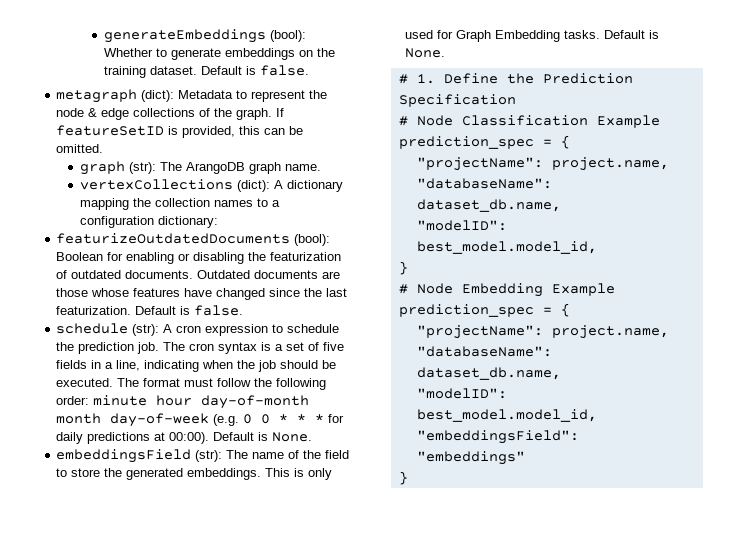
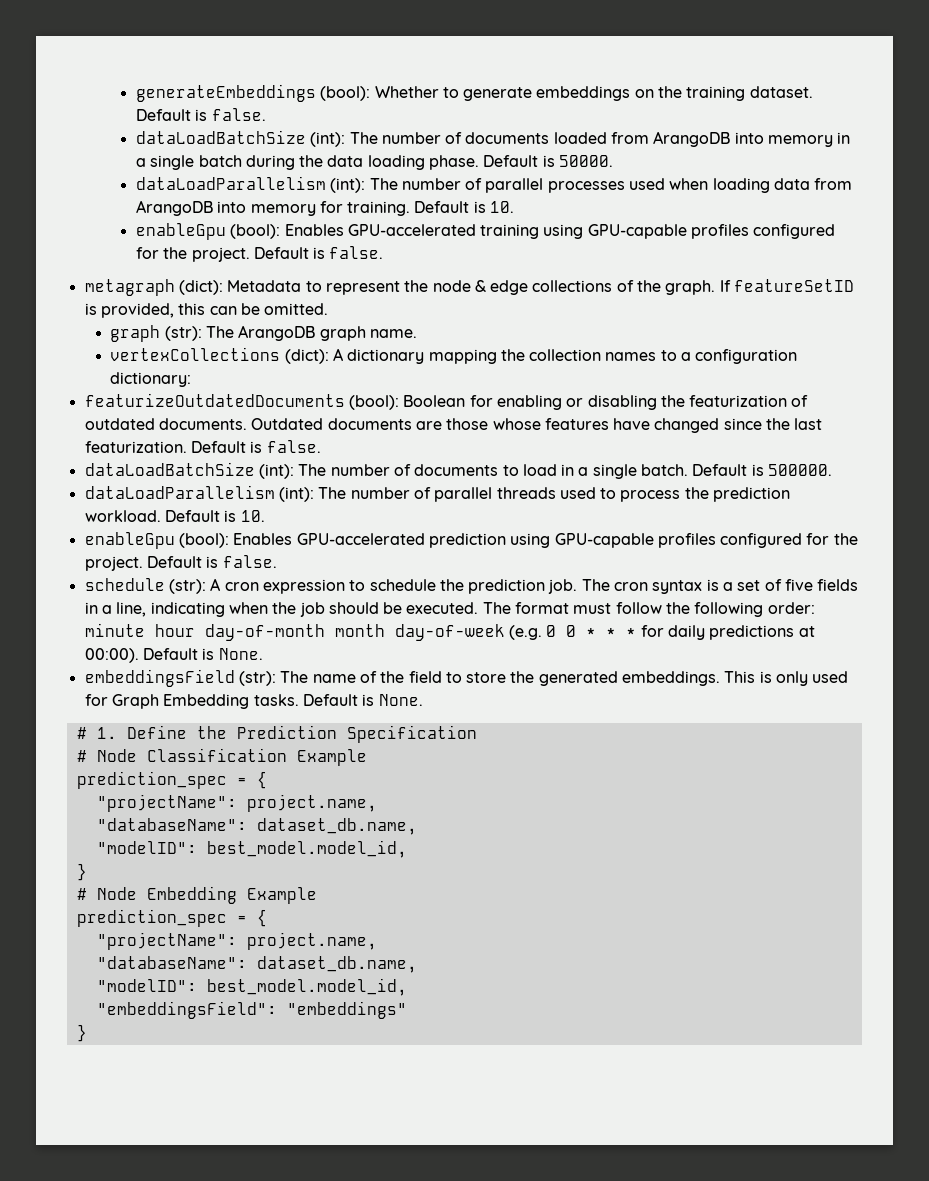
+ dataLoadBatchSize (int): The number of documents loaded from ArangoDB into memory in a single batch during the data loading phase. Default is 50000.
+ dataLoadParallelism (int): The number of parallel processes used when loading data from ArangoDB into memory for training. Default is 10.
+ enableGpu (bool): Enables GPU-accelerated training using GPU-capable profiles configured for the project. Default is false.
+ dataLoadBatchSize (int): The number of documents to load in a single batch. Default is 500000.
+ dataLoadParallelism (int): The number of parallel threads used to process the prediction workload. Default is 10.
+ enableGpu (bool): Enables GPU-accelerated prediction using GPU-capable profiles configured for the project. Default is false.

